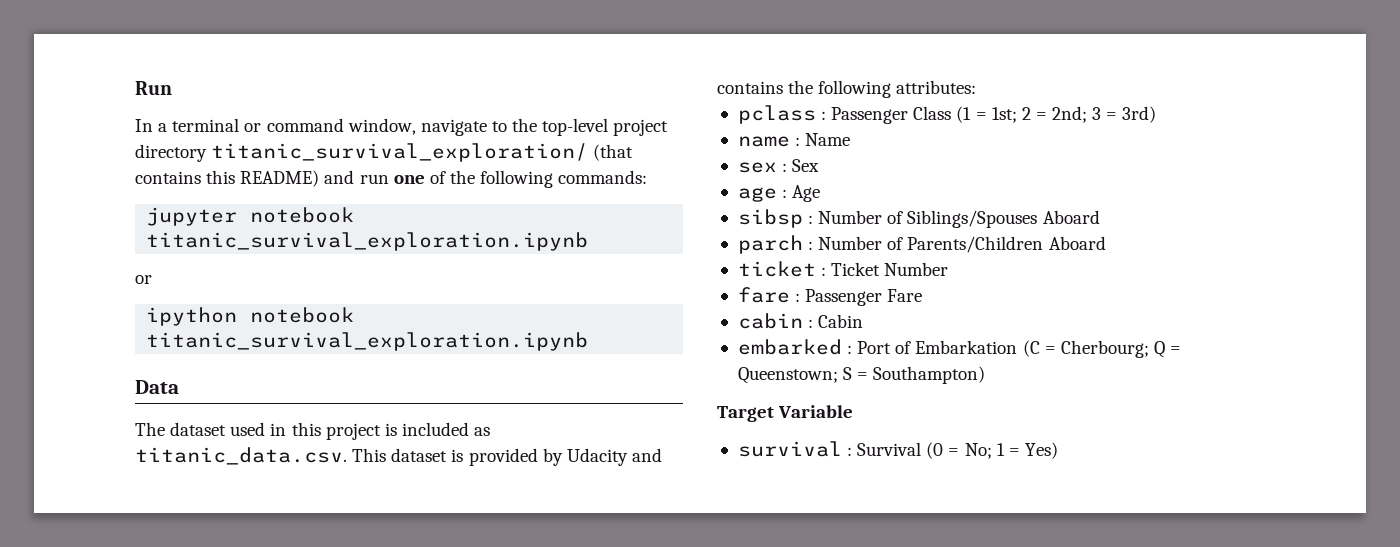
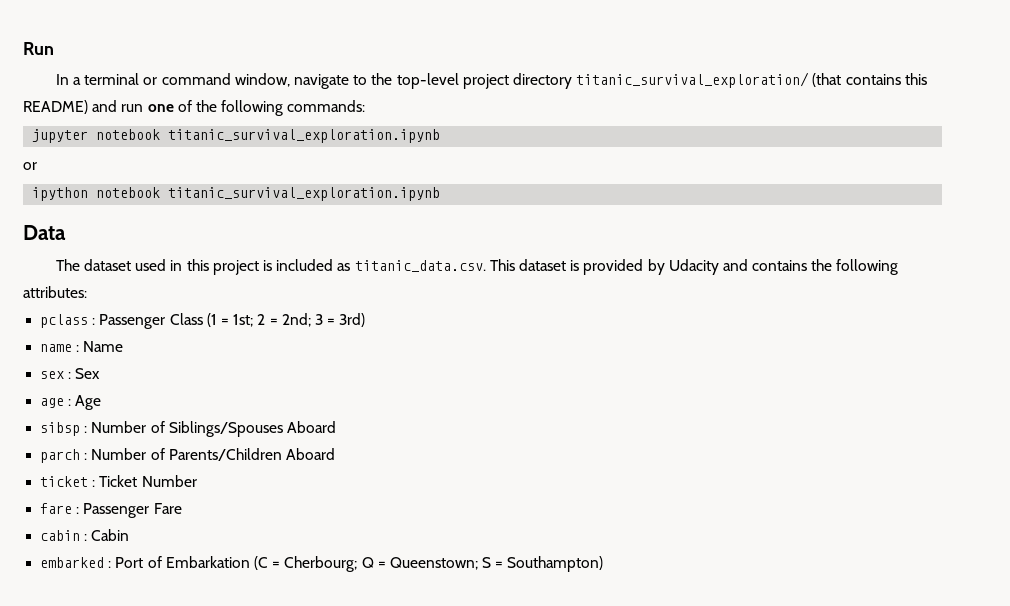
- Target Variable
- survival : Survival (0 = No; 1 = Yes)

